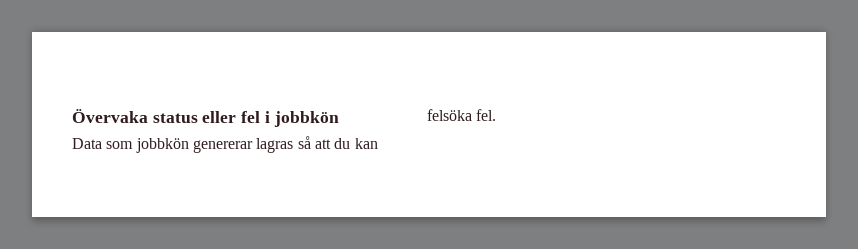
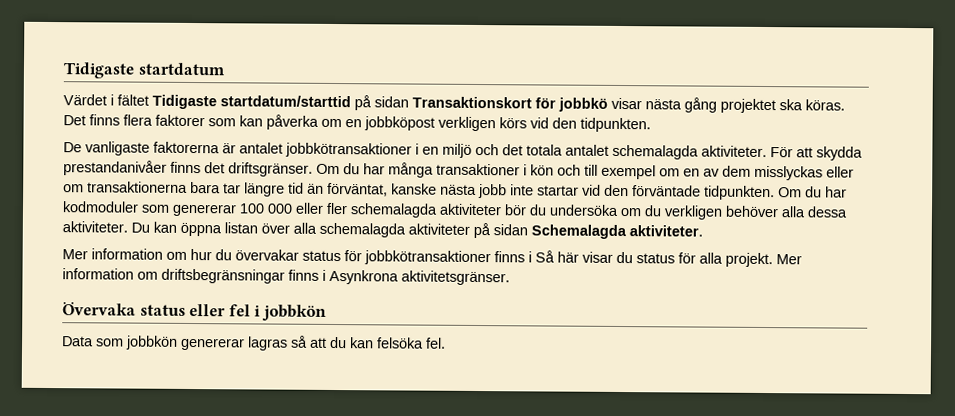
+ Tidigaste startdatum
+ Värdet i fältet Tidigaste startdatum/starttid på sidan Transaktionskort för jobbkö visar nästa gång projektet ska köras. Det finns flera faktorer som kan påverka om en jobbköpost verkligen körs vid den tidpunkten.
+ De vanligaste faktorerna är antalet jobbkötransaktioner i en miljö och det totala antalet schemalagda aktiviteter. För att skydda prestandanivåer finns det driftsgränser. Om du har många transaktioner i kön och till exempel om en av dem misslyckas eller om transaktionerna bara tar längre tid än förväntat, kanske nästa jobb inte startar vid den förväntade tidpunkten. Om du har kodmoduler som genererar 100 000 eller fler schemalagda aktiviteter bör du undersöka om du verkligen behöver alla dessa aktiviteter. Du kan öppna listan över alla schemalagda aktiviteter på sidan Schemalagda aktiviteter.
+ Mer information om hur du övervakar status för jobbkötransaktioner finns i Så här visar du status för alla projekt. Mer information om driftsbegränsningar finns i Asynkrona aktivitetsgränser.

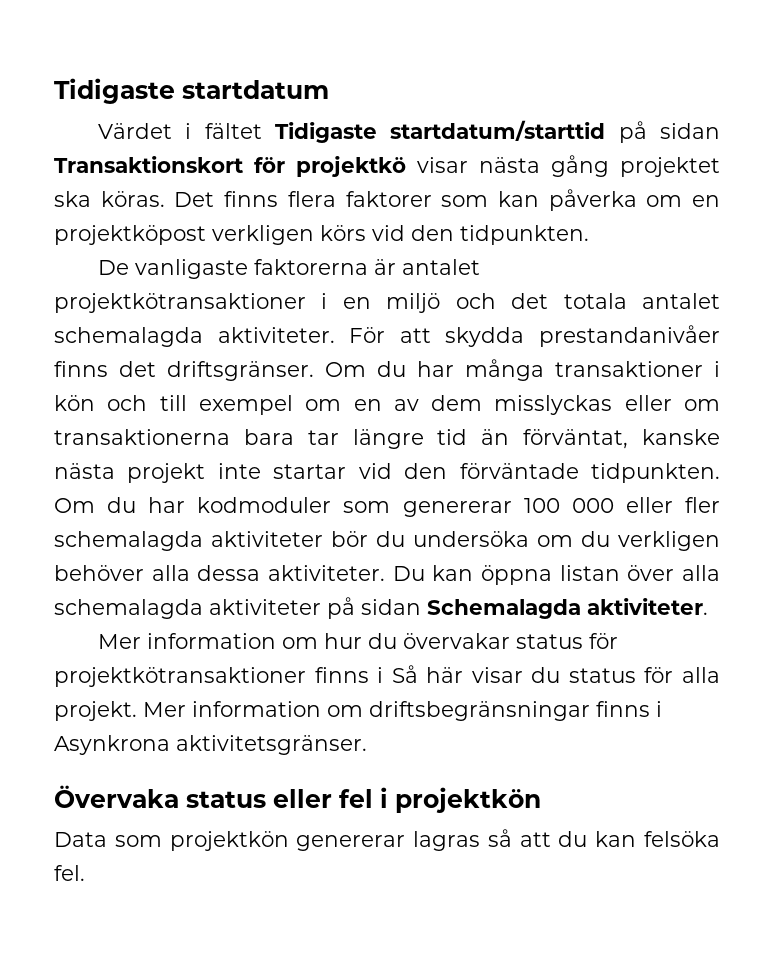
- Värdet i fältet Tidigaste startdatum/starttid på sidan Transaktionskort för jobbkö visar nästa gång projektet ska köras.
+ Värdet i fältet Tidigaste startdatum/starttid på sidan Transaktionskort för projektkö visar nästa gång projektet ska köras.
- Det finns flera faktorer som kan påverka om en jobbköpost verkligen körs vid den tidpunkten.
+ Det finns flera faktorer som kan påverka om en projektköpost verkligen körs vid den tidpunkten.
- De vanligaste faktorerna är antalet jobbkötransaktioner i en miljö och det totala antalet schemalagda aktiviteter.
+ De vanligaste faktorerna är antalet projektkötransaktioner i en miljö och det totala antalet schemalagda aktiviteter.
- Om du har många transaktioner i kön och till exempel om en av dem misslyckas eller om transaktionerna bara tar längre tid än förväntat, kanske nästa jobb inte startar vid den förväntade tidpunkten.
+ Om du har många transaktioner i kön och till exempel om en av dem misslyckas eller om transaktionerna bara tar längre tid än förväntat, kanske nästa projekt inte startar vid den förväntade tidpunkten.
- Mer information om hur du övervakar status för jobbkötransaktioner finns i Så här visar du status för alla projekt.
+ Mer information om hur du övervakar status för projektkötransaktioner finns i Så här visar du status för alla projekt.
- Övervaka status eller fel i jobbkön
+ Övervaka status eller fel i projektkön
- Data som jobbkön genererar lagras så att du kan felsöka fel.
+ Data som projektkön genererar lagras så att du kan felsöka fel.

